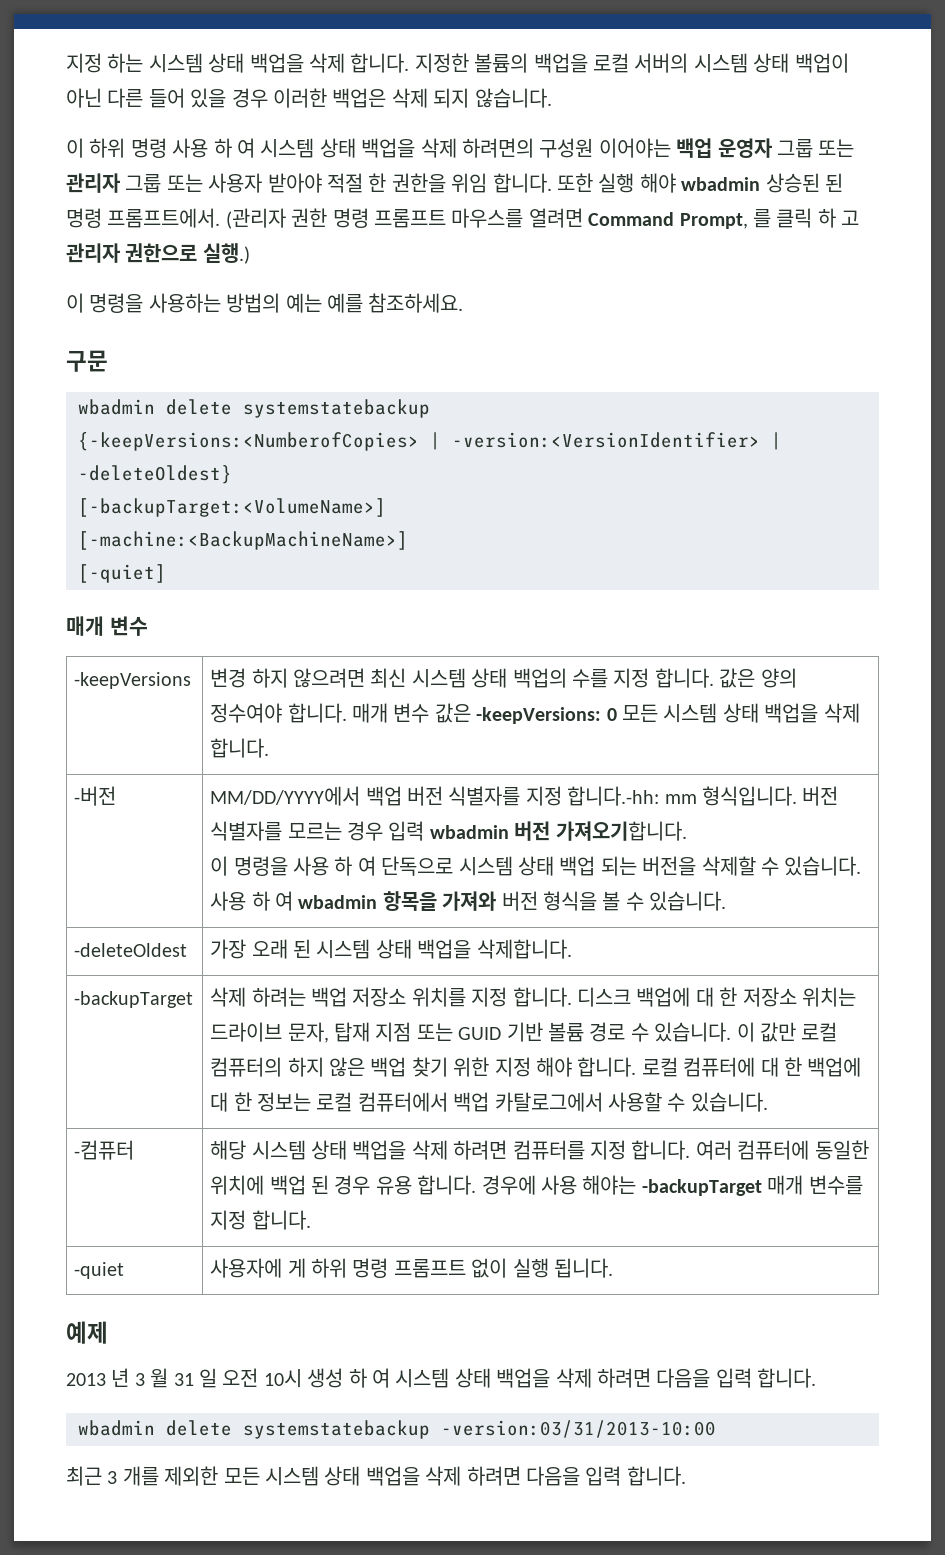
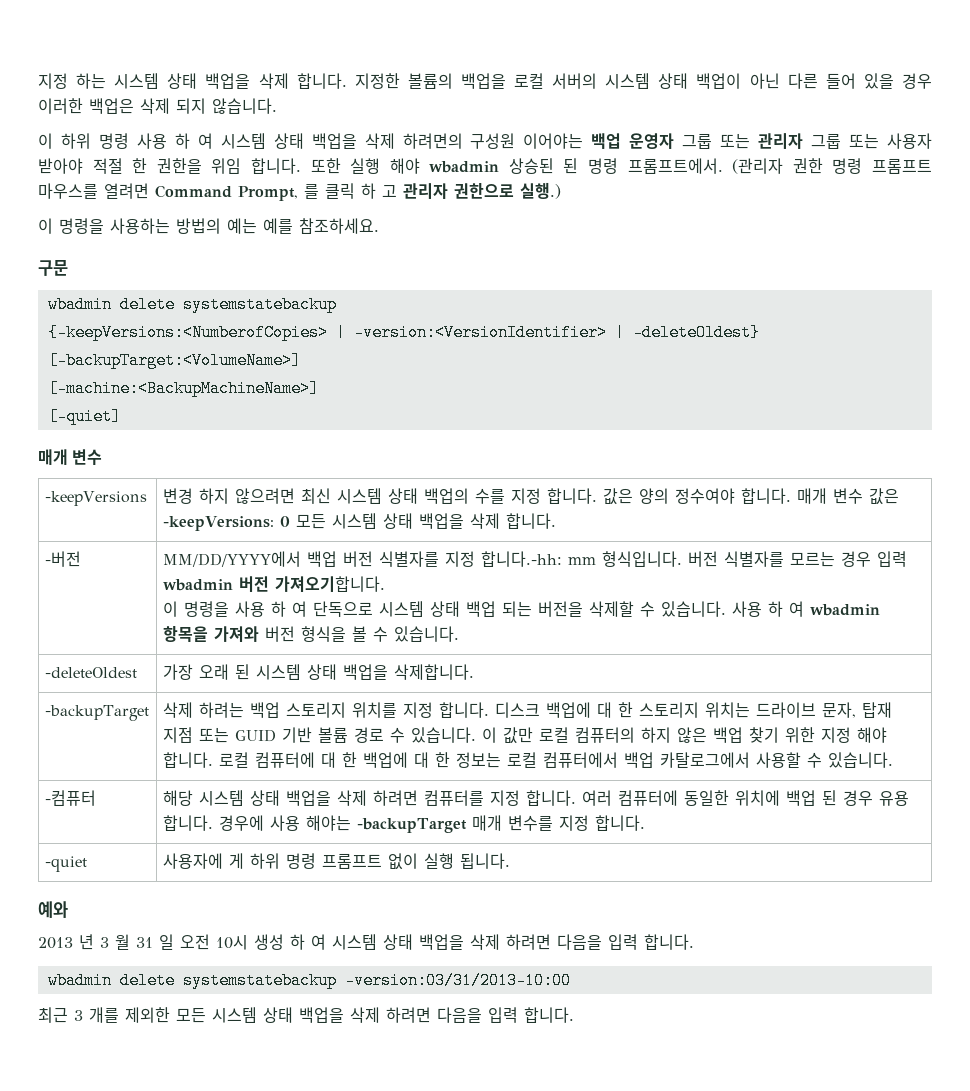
- 삭제 하려는 백업 저장소 위치를 지정 합니다.
+ 삭제 하려는 백업 스토리지 위치를 지정 합니다.
- 디스크 백업에 대 한 저장소 위치는 드라이브 문자, 탑재 지점 또는 GUID 기반 볼륨 경로 수 있습니다.
+ 디스크 백업에 대 한 스토리지 위치는 드라이브 문자, 탑재 지점 또는 GUID 기반 볼륨 경로 수 있습니다.
- 예제
+ 예와

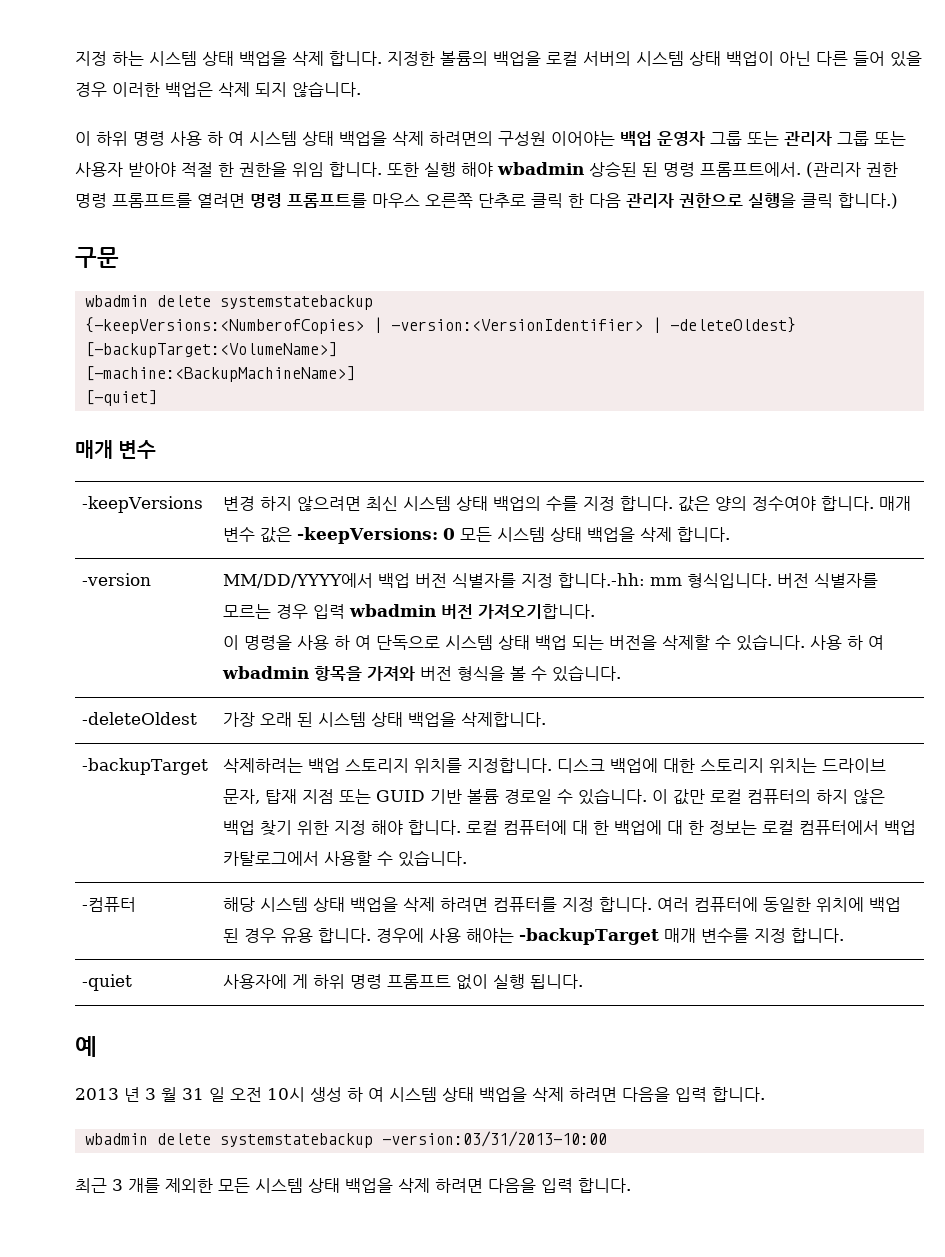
- (관리자 권한 명령 프롬프트 마우스를 열려면 Command Prompt, 를 클릭 하 고 관리자 권한으로 실행.)
- 이 명령을 사용하는 방법의 예는 예를 참조하세요.
+ (관리자 권한 명령 프롬프트를 열려면 명령 프롬프트를 마우스 오른쪽 단추로 클릭 한 다음 관리자 권한으로 실행을 클릭 합니다.)
- -버전
+ -version
- 삭제 하려는 백업 스토리지 위치를 지정 합니다. 디스크 백업에 대 한 스토리지 위치는 드라이브 문자, 탑재 지점 또는 GUID 기반 볼륨 경로 수 있습니다.
+ 삭제하려는 백업 스토리지 위치를 지정합니다. 디스크 백업에 대한 스토리지 위치는 드라이브 문자, 탑재 지점 또는 GUID 기반 볼륨 경로일 수 있습니다.
- 예와
+ 예

